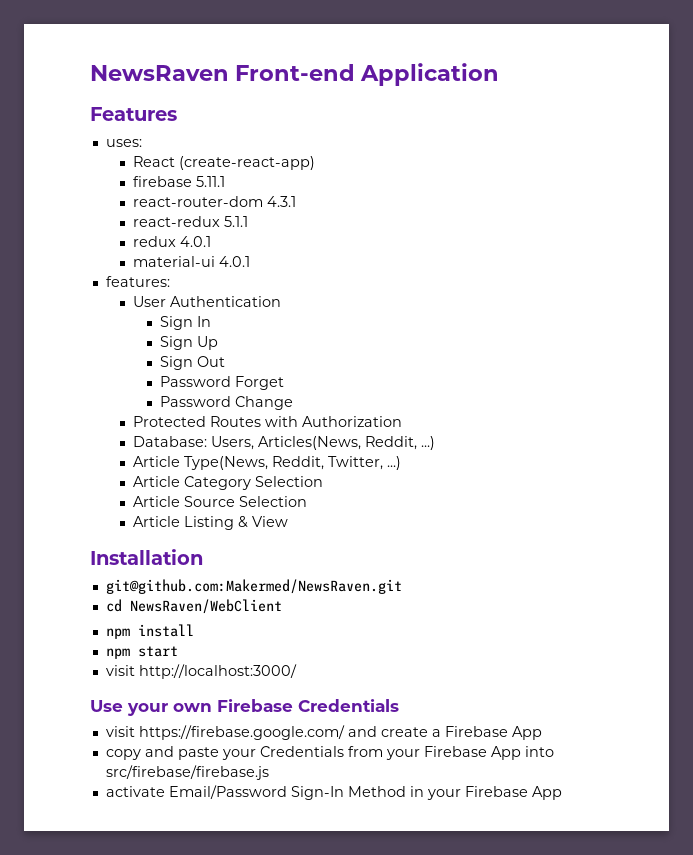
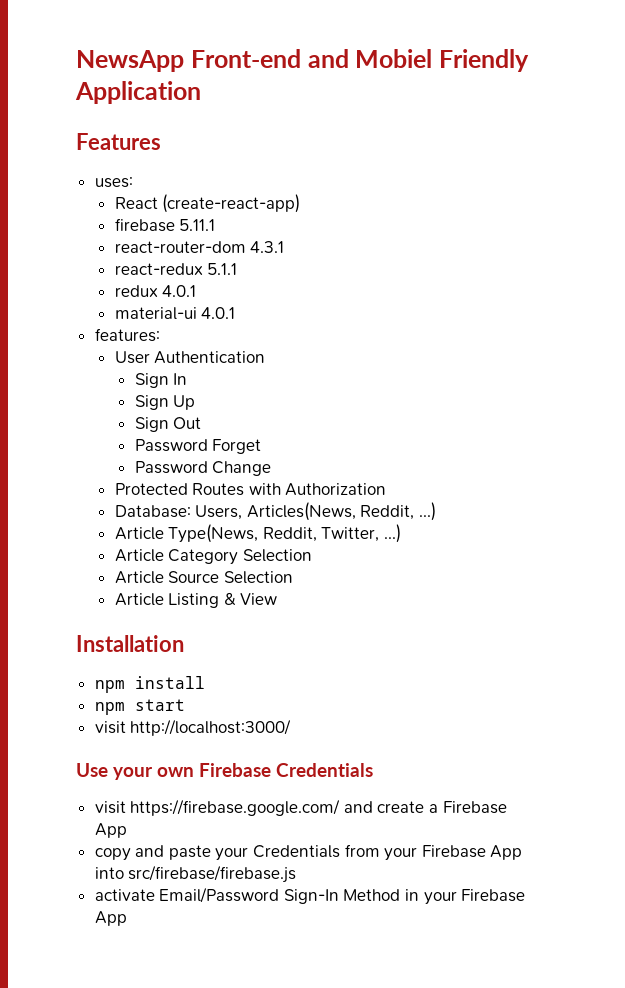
- NewsRaven Front-end Application
+ NewsApp Front-end and Mobiel Friendly Application
- git@github.com:Makermed/NewsRaven.git
- cd NewsRaven/WebClient

